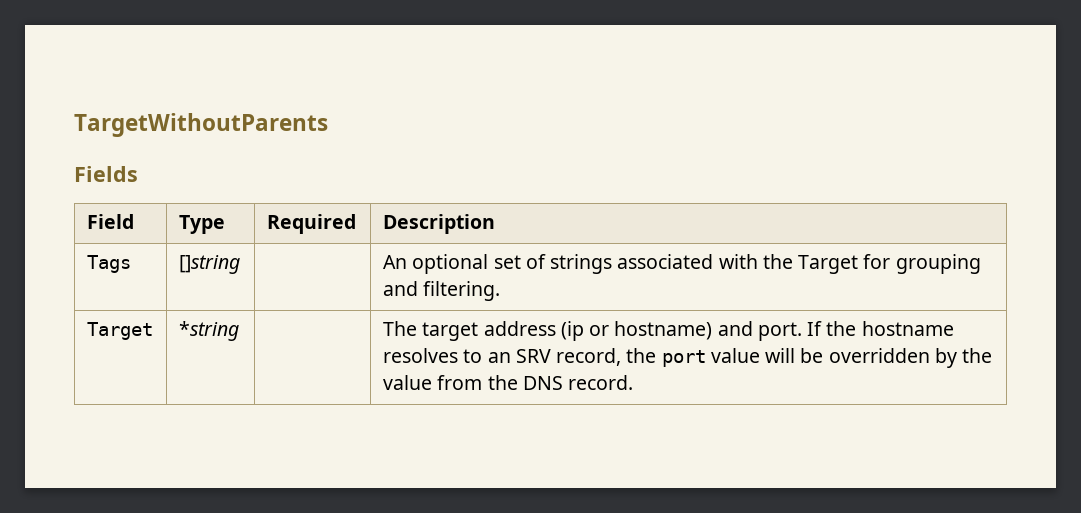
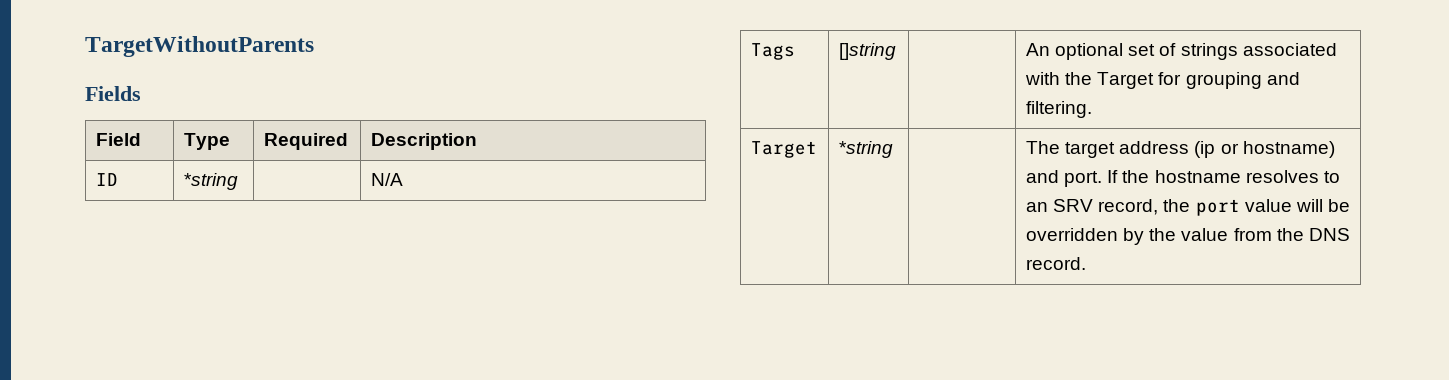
+ ID | *string | | N/A

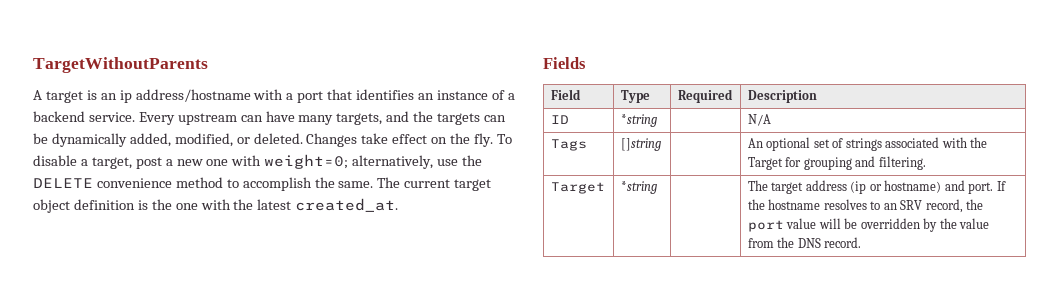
+ A target is an ip address/hostname with a port that identifies an instance of a backend service. Every upstream can have many targets, and the targets can be dynamically added, modified, or deleted. Changes take effect on the fly. To disable a target, post a new one with weight=0; alternatively, use the DELETE convenience method to accomplish the same. The current target object definition is the one with the latest created_at.

